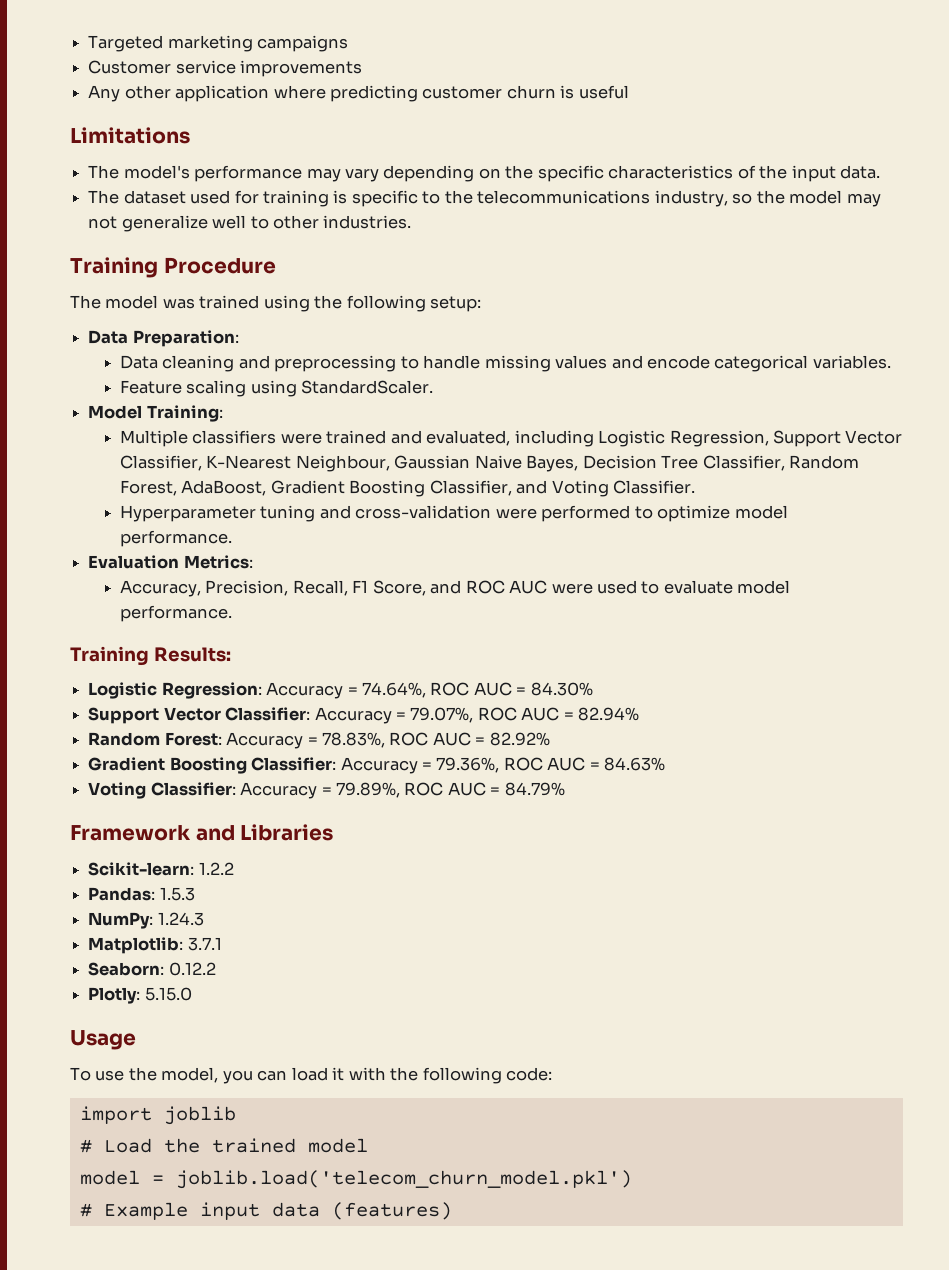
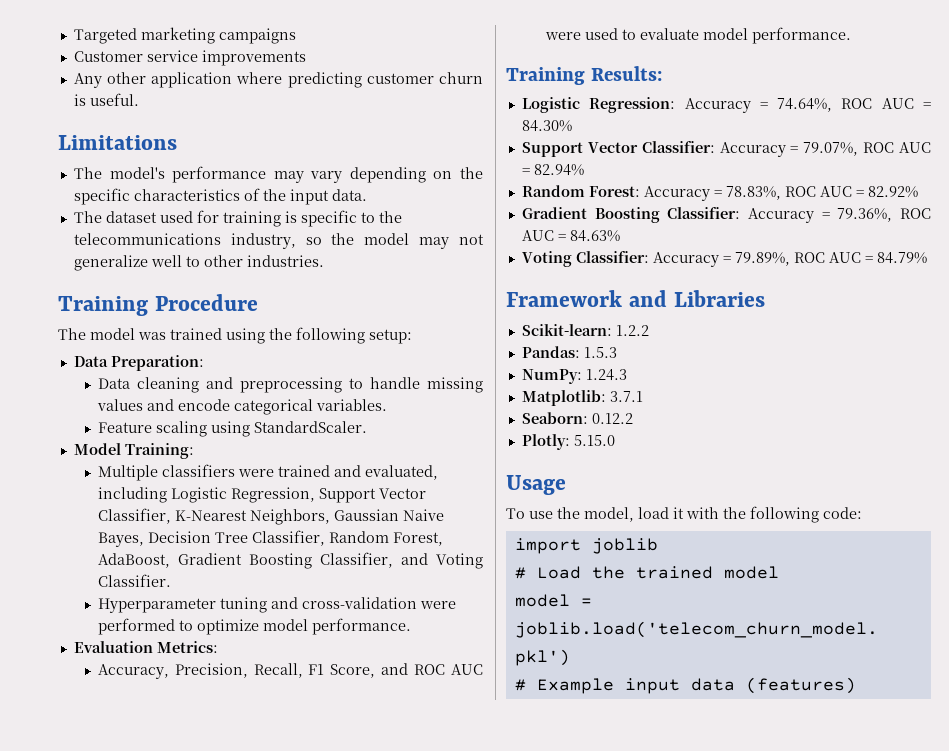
- Any other application where predicting customer churn is useful
+ Any other application where predicting customer churn is useful.
- Multiple classifiers were trained and evaluated, including Logistic Regression, Support Vector Classifier, K-Nearest Neighbour, Gaussian Naive Bayes, Decision Tree Classifier, Random Forest, AdaBoost, Gradient Boosting Classifier, and Voting Classifier.
+ Multiple classifiers were trained and evaluated, including Logistic Regression, Support Vector Classifier, K-Nearest Neighbors, Gaussian Naive Bayes, Decision Tree Classifier, Random Forest, AdaBoost, Gradient Boosting Classifier, and Voting Classifier.
- To use the model, you can load it with the following code:
+ To use the model, load it with the following code:

